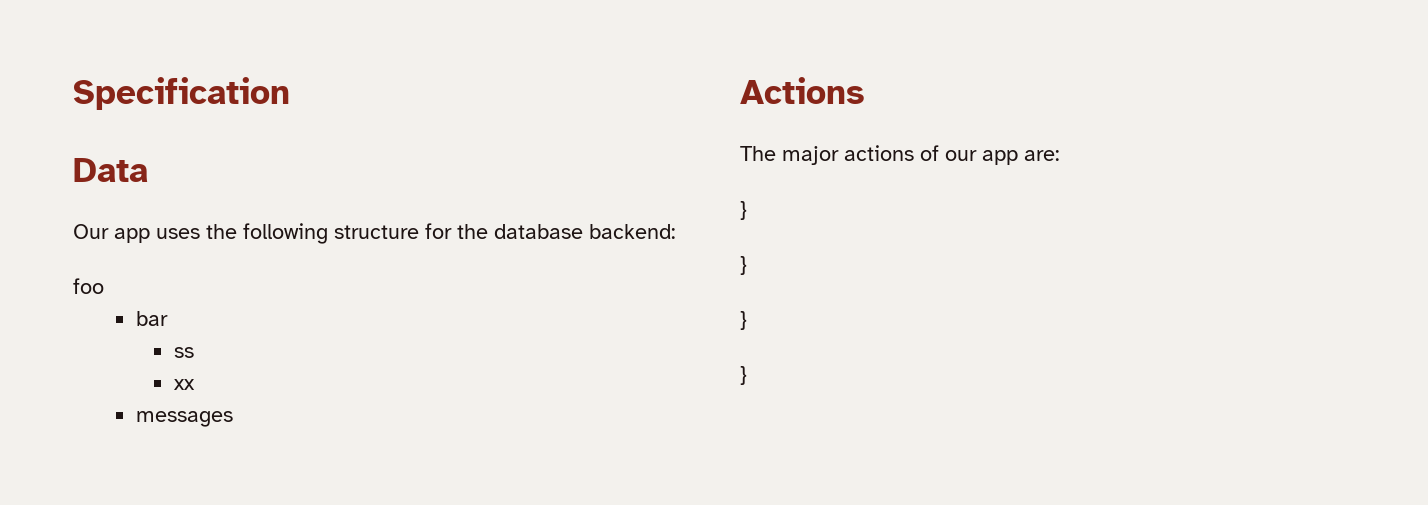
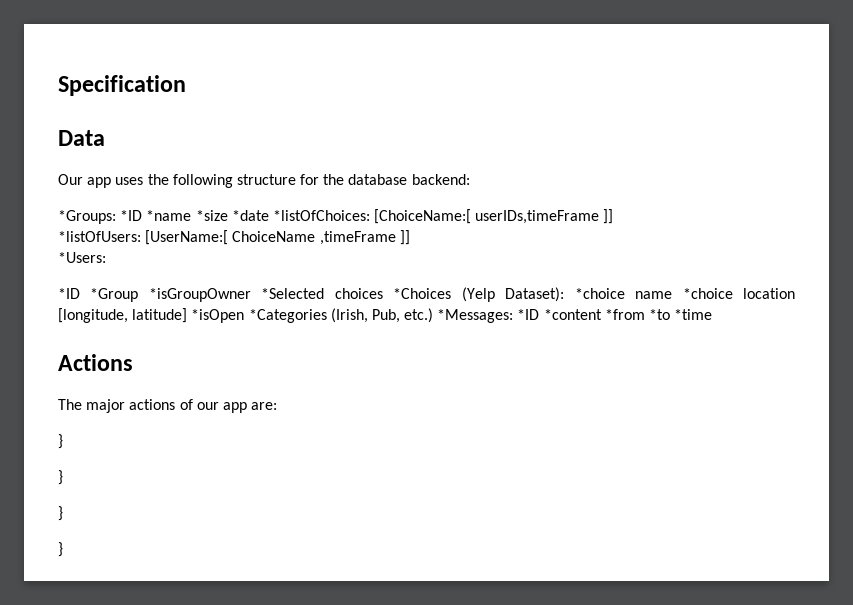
- foo
- bar
- ss
- xx
- messages
+ *Groups: *ID *name *size *date *listOfChoices: [ChoiceName:[ userIDs,timeFrame ]]
+ *listOfUsers: [UserName:[ ChoiceName ,timeFrame ]]
+ *Users:
+ *ID *Group *isGroupOwner *Selected choices *Choices (Yelp Dataset): *choice name *choice location [longitude, latitude] *isOpen *Categories (Irish, Pub, etc.) *Messages: *ID *content *from *to *time

